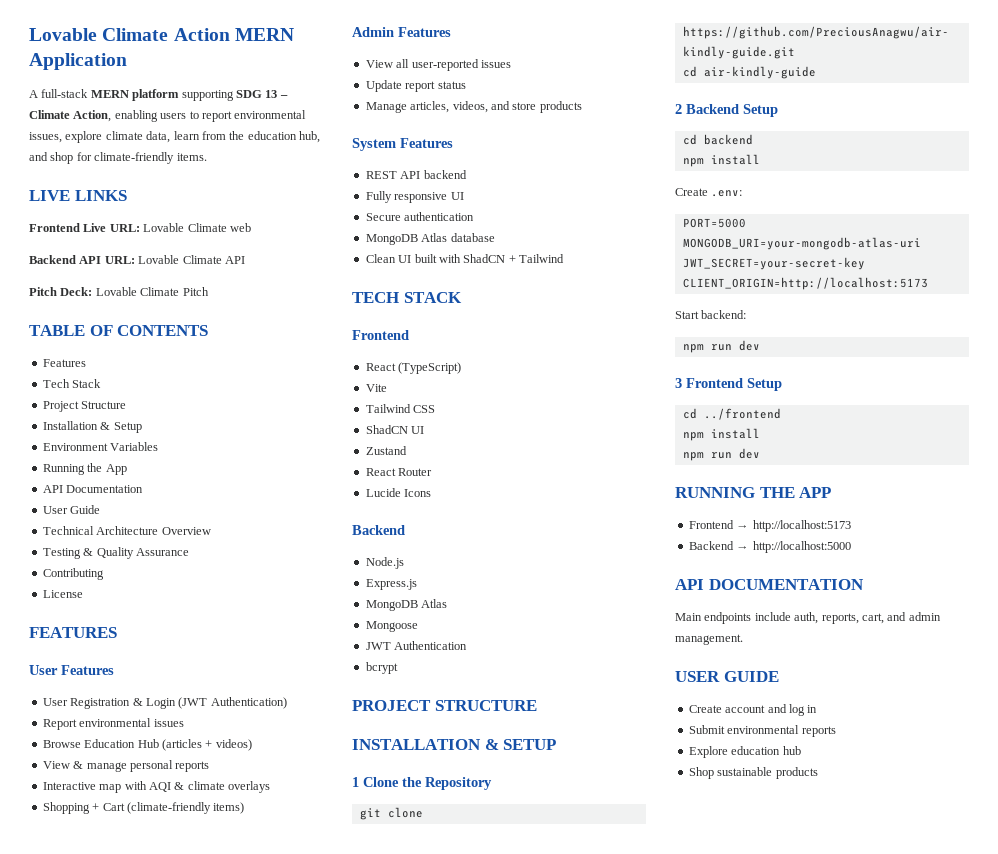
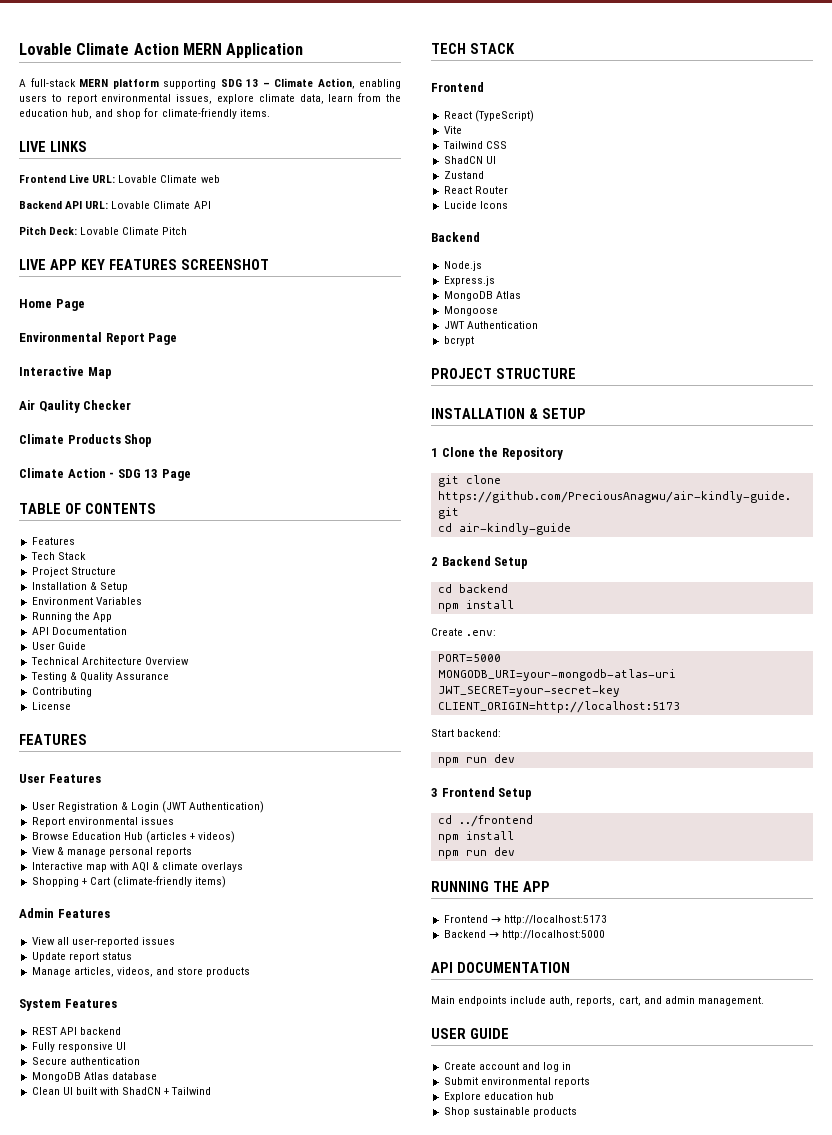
+ LIVE APP KEY FEATURES SCREENSHOT
+ Home Page
+ Environmental Report Page
+ Interactive Map
+ Air Qaulity Checker
+ Climate Products Shop
+ Climate Action - SDG 13 Page

